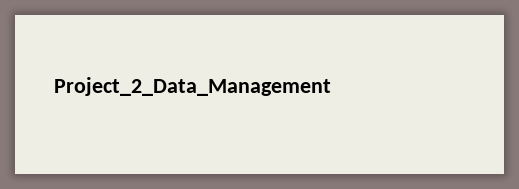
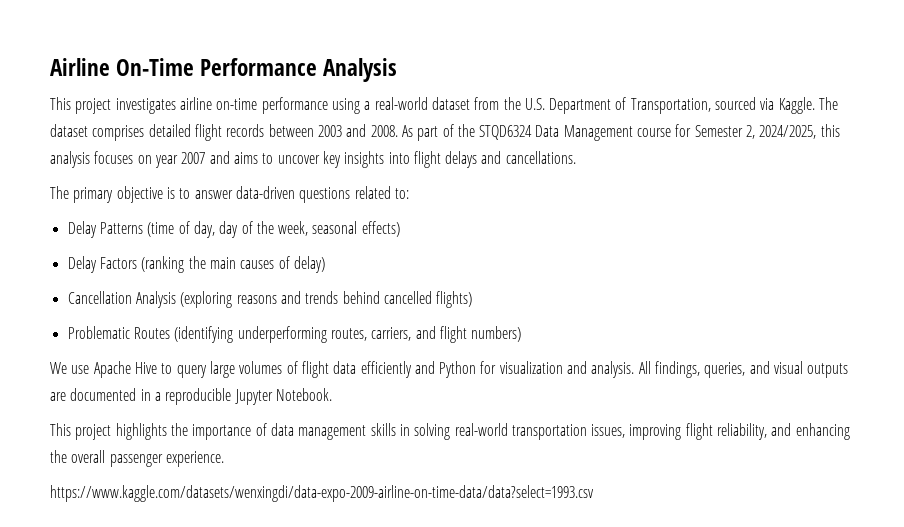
- Project_2_Data_Management
+ Airline On-Time Performance Analysis
+ This project investigates airline on-time performance using a real-world dataset from the U.S. Department of Transportation, sourced via Kaggle. The dataset comprises detailed flight records between 2003 and 2008. As part of the STQD6324 Data Management course for Semester 2, 2024/2025, this analysis focuses on year 2007 and aims to uncover key insights into flight delays and cancellations.
+ The primary objective is to answer data-driven questions related to:
+ Delay Patterns (time of day, day of the week, seasonal effects)
+ Delay Factors (ranking the main causes of delay)
+ Cancellation Analysis (exploring reasons and trends behind cancelled flights)
+ Problematic Routes (identifying underperforming routes, carriers, and flight numbers)
+ We use Apache Hive to query large volumes of flight data efficiently and Python for visualization and analysis. All findings, queries, and visual outputs are documented in a reproducible Jupyter Notebook.
+ This project highlights the importance of data management skills in solving real-world transportation issues, improving flight reliability, and enhancing the overall passenger experience.
+ https://www.kaggle.com/datasets/wenxingdi/data-expo-2009-airline-on-time-data/data?select=1993.csv

